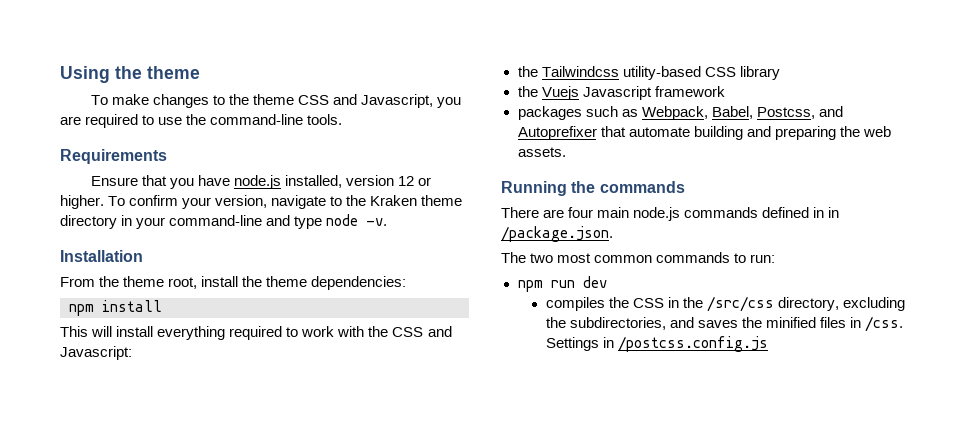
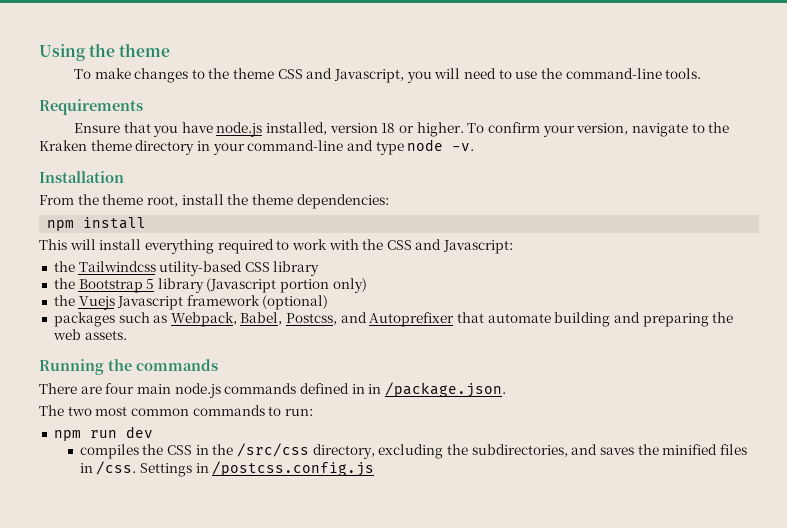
- To make changes to the theme CSS and Javascript, you are required to use the command-line tools.
+ To make changes to the theme CSS and Javascript, you will need to use the command-line tools.
- Ensure that you have node.js installed, version 12 or higher.
+ Ensure that you have node.js installed, version 18 or higher.
+ the Bootstrap 5 library (Javascript portion only)
- the Vuejs Javascript framework
+ the Vuejs Javascript framework (optional)

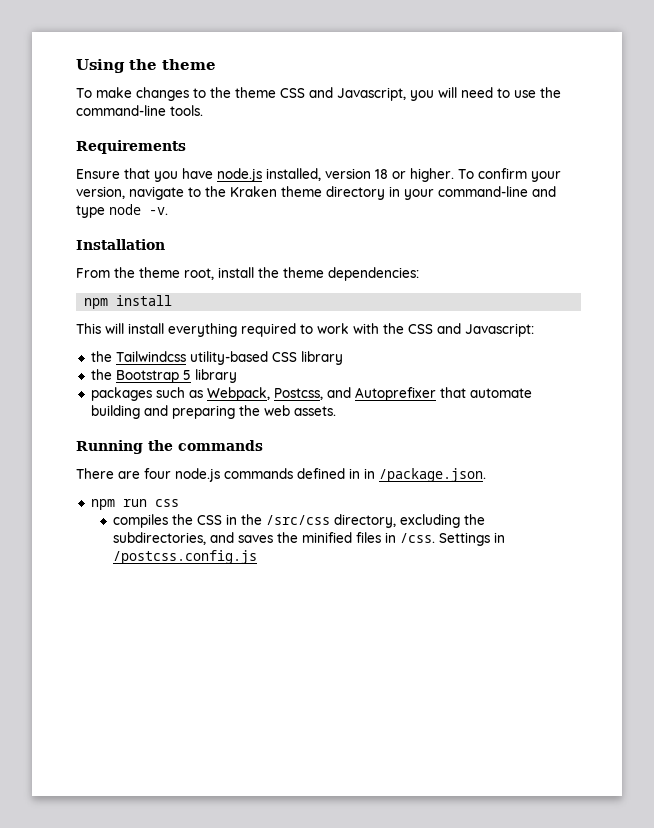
- the Bootstrap 5 library (Javascript portion only)
- the Vuejs Javascript framework (optional)
+ the Bootstrap 5 library
- packages such as Webpack, Babel, Postcss, and Autoprefixer that automate building and preparing the web assets.
+ packages such as Webpack, Postcss, and Autoprefixer that automate building and preparing the web assets.
- There are four main node.js commands defined in in /package.json.
+ There are four node.js commands defined in in /package.json.
- The two most common commands to run:
- npm run dev
+ npm run css

